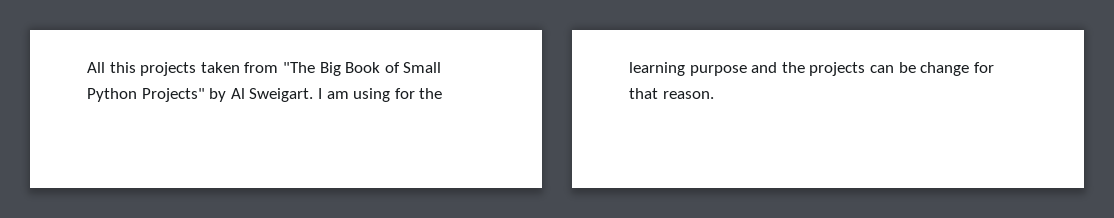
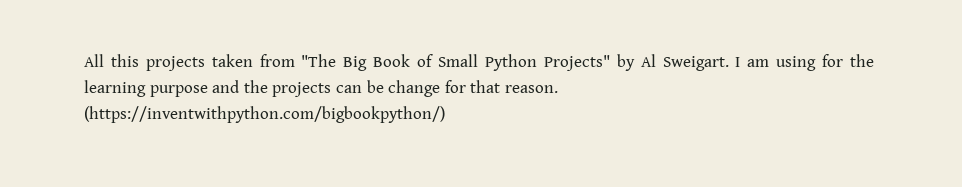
+ (https://inventwithpython.com/bigbookpython/)

